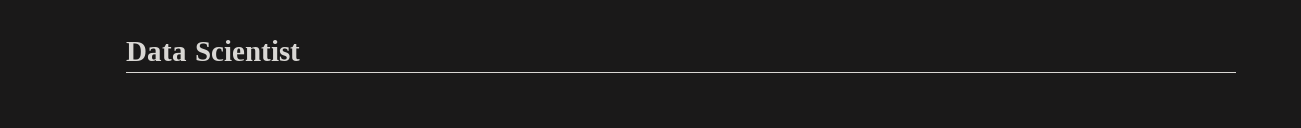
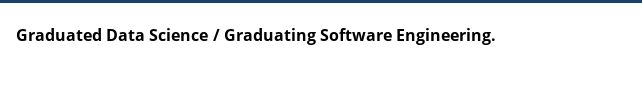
- Data Scientist
+ Graduated Data Science / Graduating Software Engineering.

